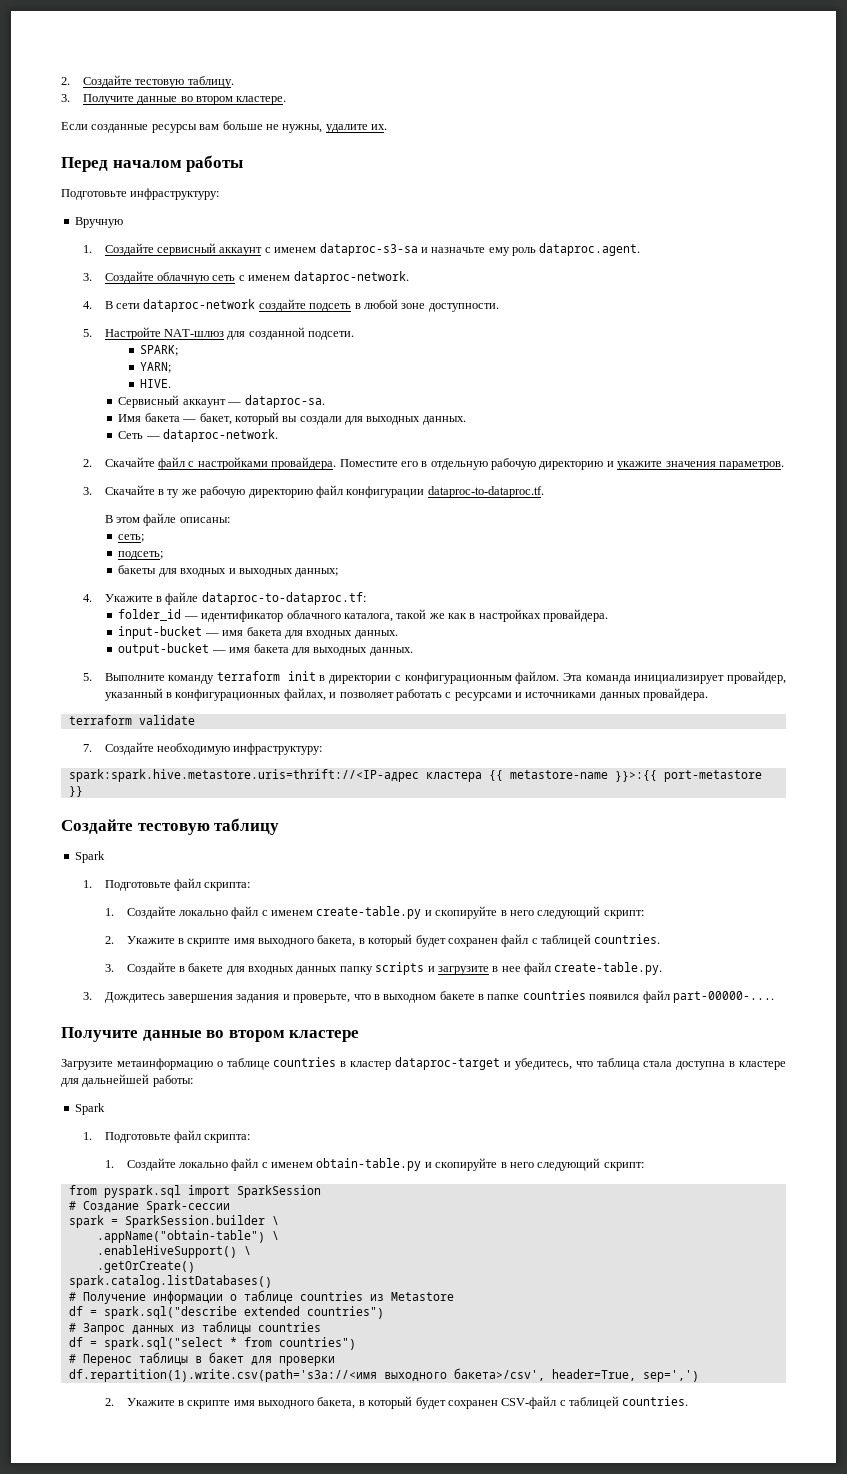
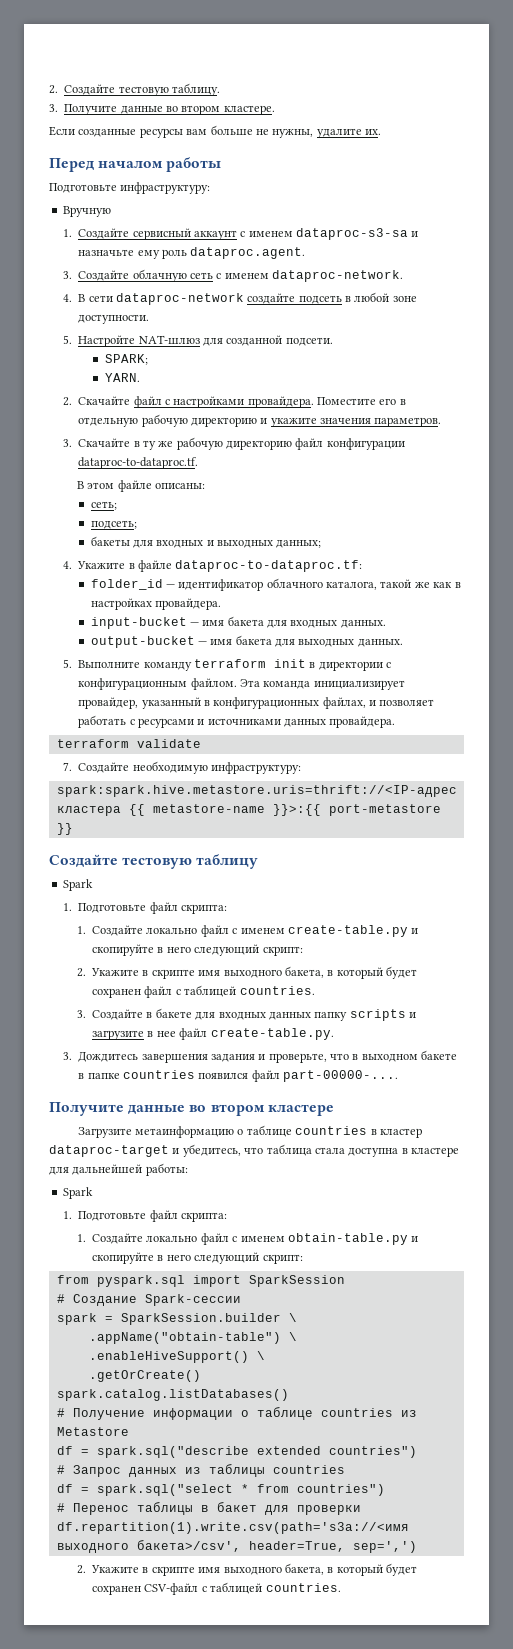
- YARN;
- HIVE.
- Сервисный аккаунт — dataproc-sa.
- Имя бакета — бакет, который вы создали для выходных данных.
- Сеть — dataproc-network.
+ YARN.

